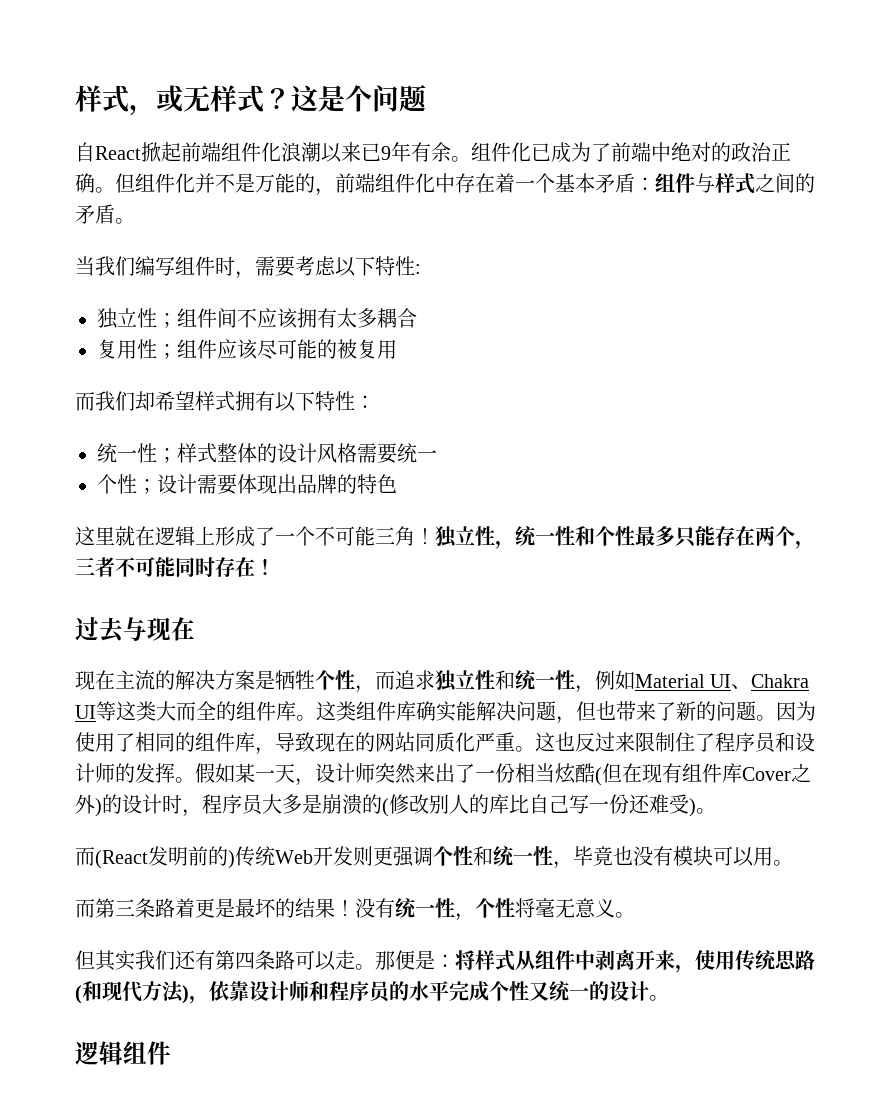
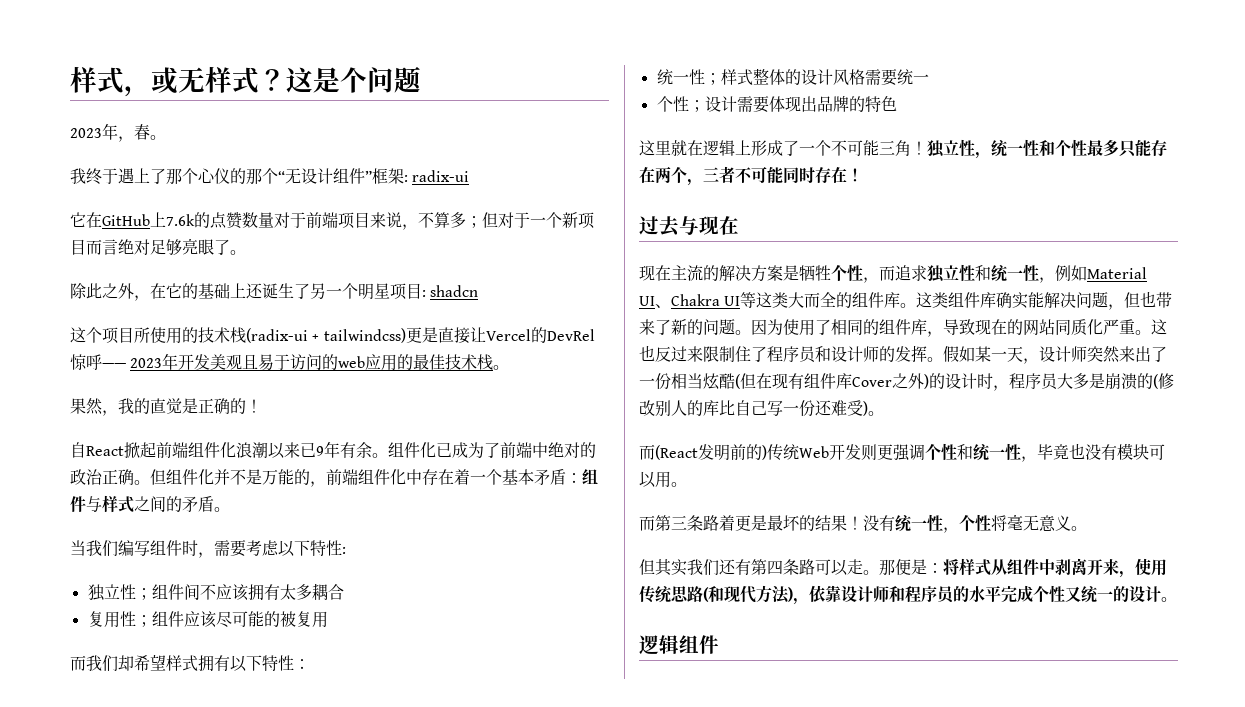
+ 2023年，春。
+ 我终于遇上了那个心仪的那个“无设计组件”框架: radix-ui
+ 它在GitHub上7.6k的点赞数量对于前端项目来说，不算多；但对于一个新项目而言绝对足够亮眼了。
+ 除此之外，在它的基础上还诞生了另一个明星项目: shadcn
+ 这个项目所使用的技术栈(radix-ui + tailwindcss)更是直接让Vercel的DevRel惊呼—— 2023年开发美观且易于访问的web应用的最佳技术栈。
+ 果然，我的直觉是正确的！

